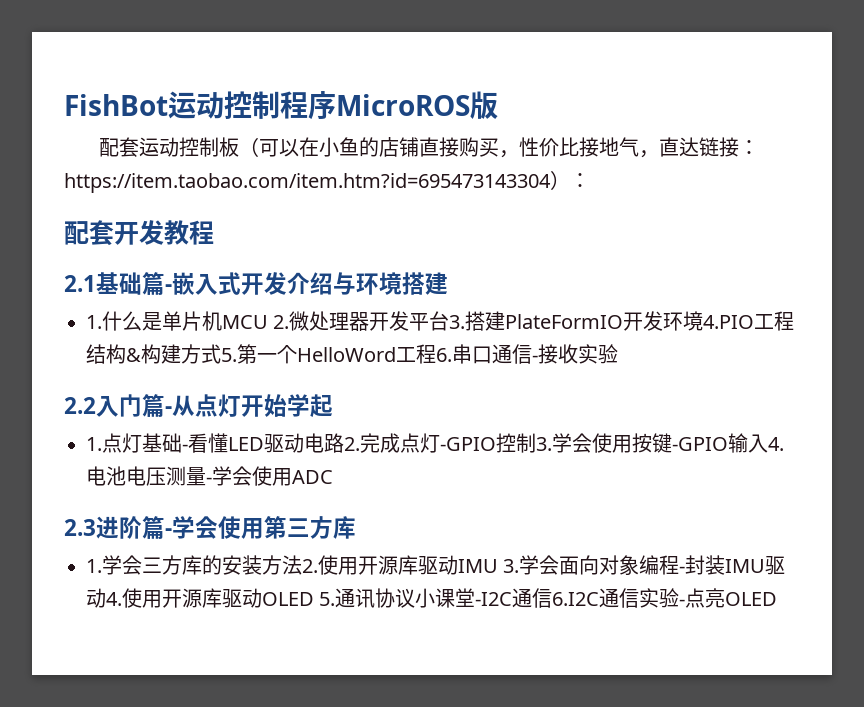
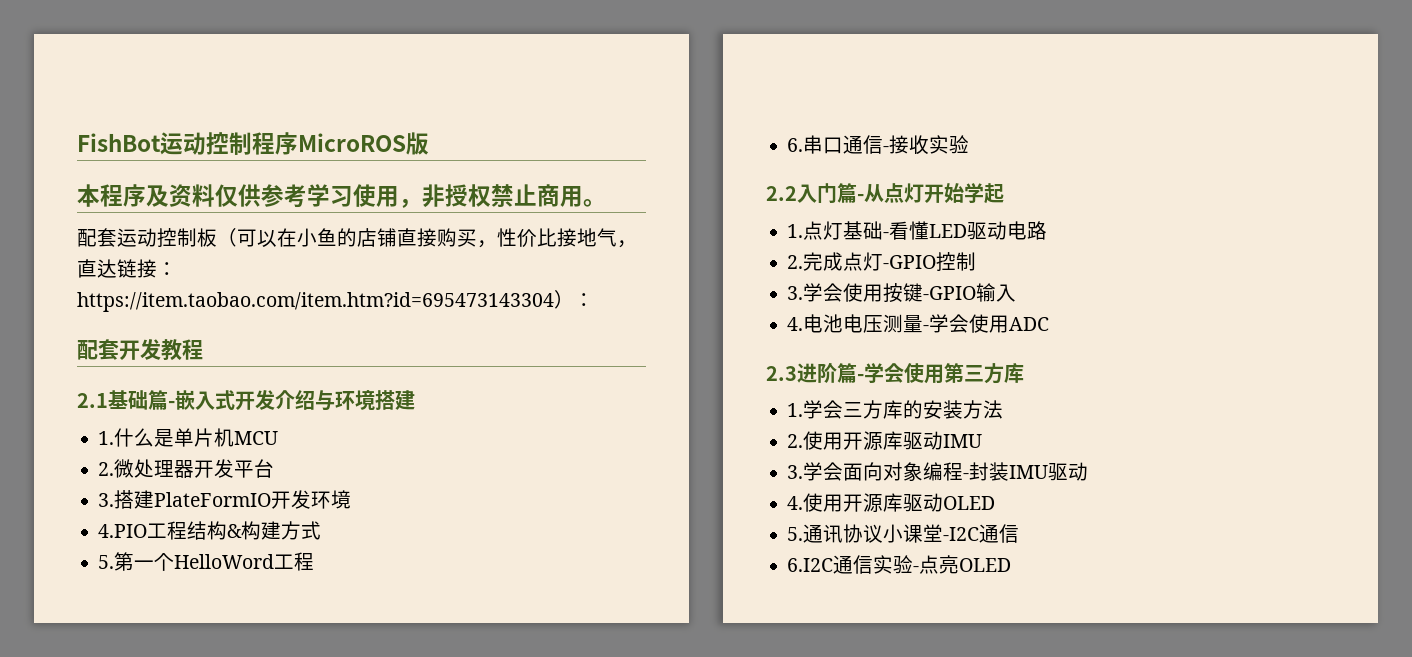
+ 本程序及资料仅供参考学习使用，非授权禁止商用。
- 1.什么是单片机MCU 2.微处理器开发平台3.搭建PlateFormIO开发环境4.PIO工程结构&构建方式5.第一个HelloWord工程6.串口通信-接收实验
+ 1.什么是单片机MCU
+ 2.微处理器开发平台
+ 3.搭建PlateFormIO开发环境
+ 4.PIO工程结构&构建方式
+ 5.第一个HelloWord工程
+ 6.串口通信-接收实验
- 1.点灯基础-看懂LED驱动电路2.完成点灯-GPIO控制3.学会使用按键-GPIO输入4.电池电压测量-学会使用ADC
+ 1.点灯基础-看懂LED驱动电路
+ 2.完成点灯-GPIO控制
+ 3.学会使用按键-GPIO输入
+ 4.电池电压测量-学会使用ADC
- 1.学会三方库的安装方法2.使用开源库驱动IMU 3.学会面向对象编程-封装IMU驱动4.使用开源库驱动OLED 5.通讯协议小课堂-I2C通信6.I2C通信实验-点亮OLED
+ 1.学会三方库的安装方法
+ 2.使用开源库驱动IMU
+ 3.学会面向对象编程-封装IMU驱动
+ 4.使用开源库驱动OLED
+ 5.通讯协议小课堂-I2C通信
+ 6.I2C通信实验-点亮OLED

